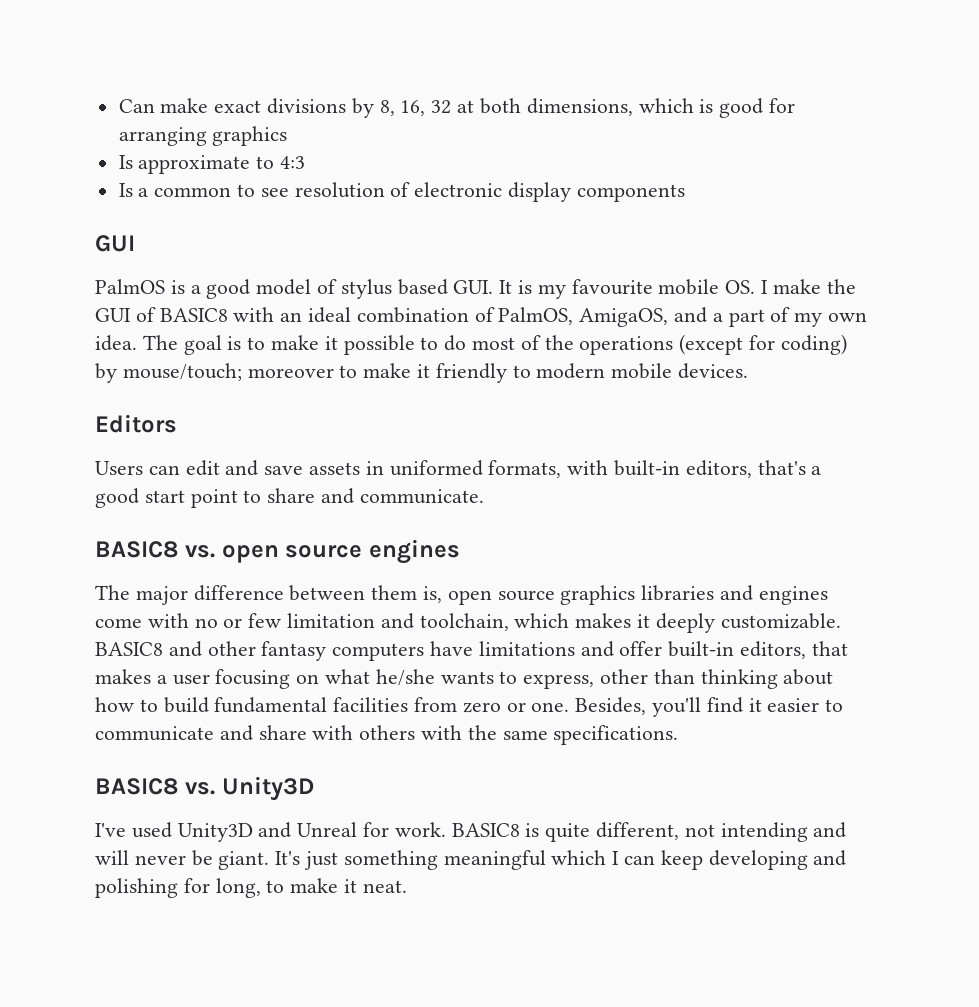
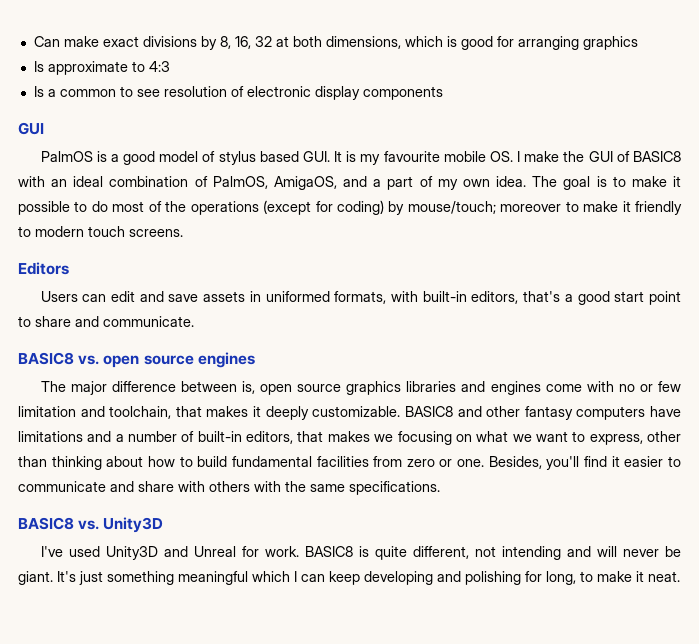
- The goal is to make it possible to do most of the operations (except for coding) by mouse/touch; moreover to make it friendly to modern mobile devices.
+ The goal is to make it possible to do most of the operations (except for coding) by mouse/touch; moreover to make it friendly to modern touch screens.
- The major difference between them is, open source graphics libraries and engines come with no or few limitation and toolchain, which makes it deeply customizable.
+ The major difference between is, open source graphics libraries and engines come with no or few limitation and toolchain, that makes it deeply customizable.
- BASIC8 and other fantasy computers have limitations and offer built-in editors, that makes a user focusing on what he/she wants to express, other than thinking about how to build fundamental facilities from zero or one.
+ BASIC8 and other fantasy computers have limitations and a number of built-in editors, that makes we focusing on what we want to express, other than thinking about how to build fundamental facilities from zero or one.

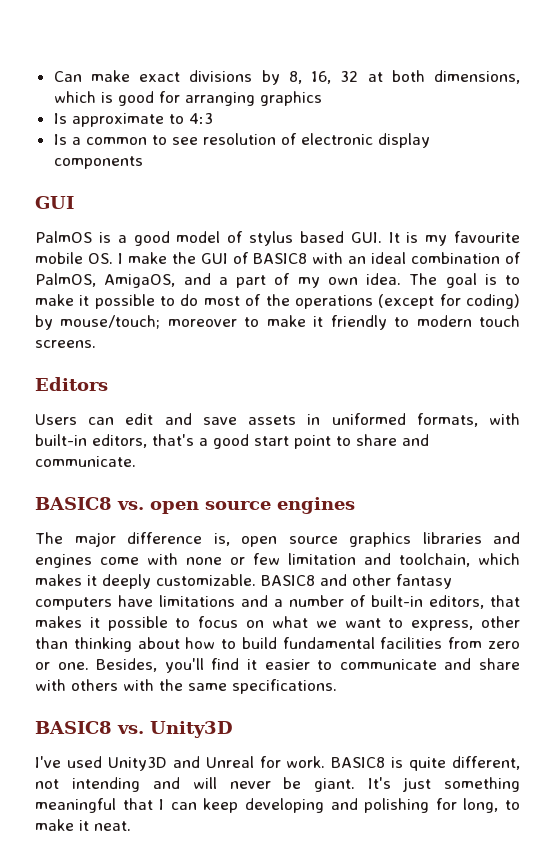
- The major difference between is, open source graphics libraries and engines come with no or few limitation and toolchain, that makes it deeply customizable.
+ The major difference is, open source graphics libraries and engines come with none or few limitation and toolchain, which makes it deeply customizable.
- BASIC8 and other fantasy computers have limitations and a number of built-in editors, that makes we focusing on what we want to express, other than thinking about how to build fundamental facilities from zero or one.
+ BASIC8 and other fantasy computers have limitations and a number of built-in editors, that makes it possible to focus on what we want to express, other than thinking about how to build fundamental facilities from zero or one.
- It's just something meaningful which I can keep developing and polishing for long, to make it neat.
+ It's just something meaningful that I can keep developing and polishing for long, to make it neat.

